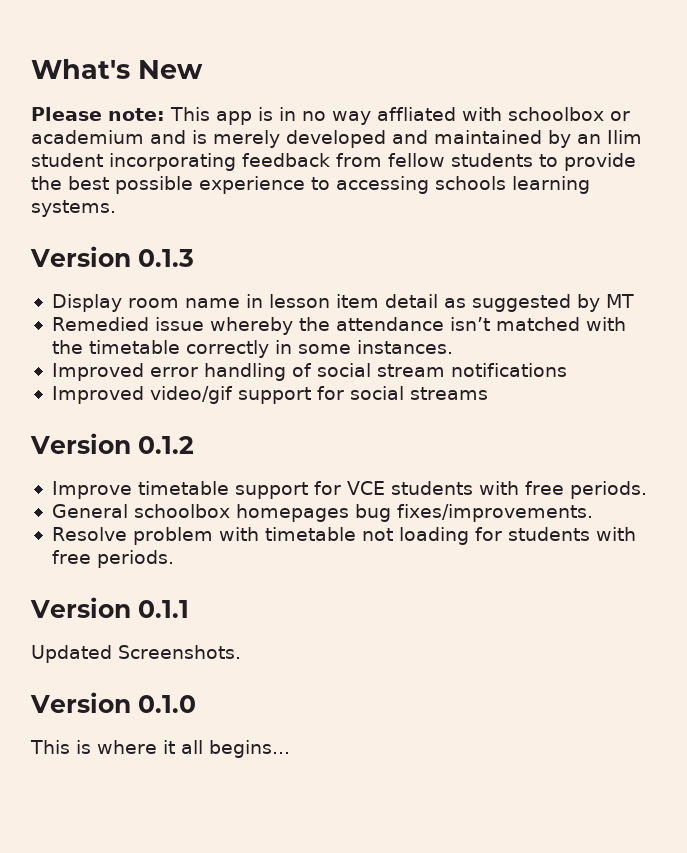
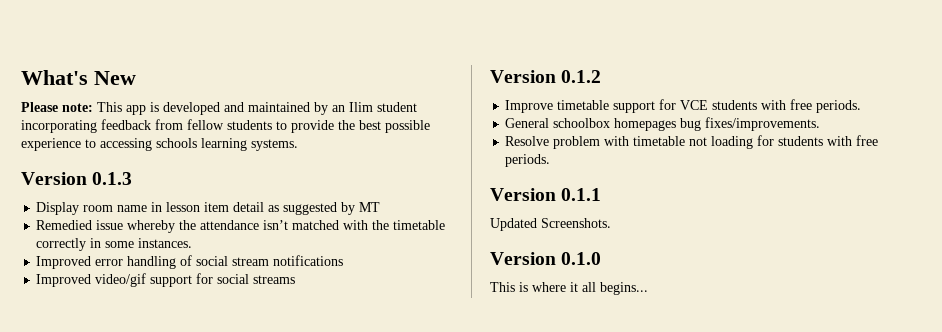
- Please note: This app is in no way affliated with schoolbox or academium and is merely developed and maintained by an Ilim student incorporating feedback from fellow students to provide the best possible experience to accessing schools learning systems.
+ Please note: This app is developed and maintained by an Ilim student incorporating feedback from fellow students to provide the best possible experience to accessing schools learning systems.

